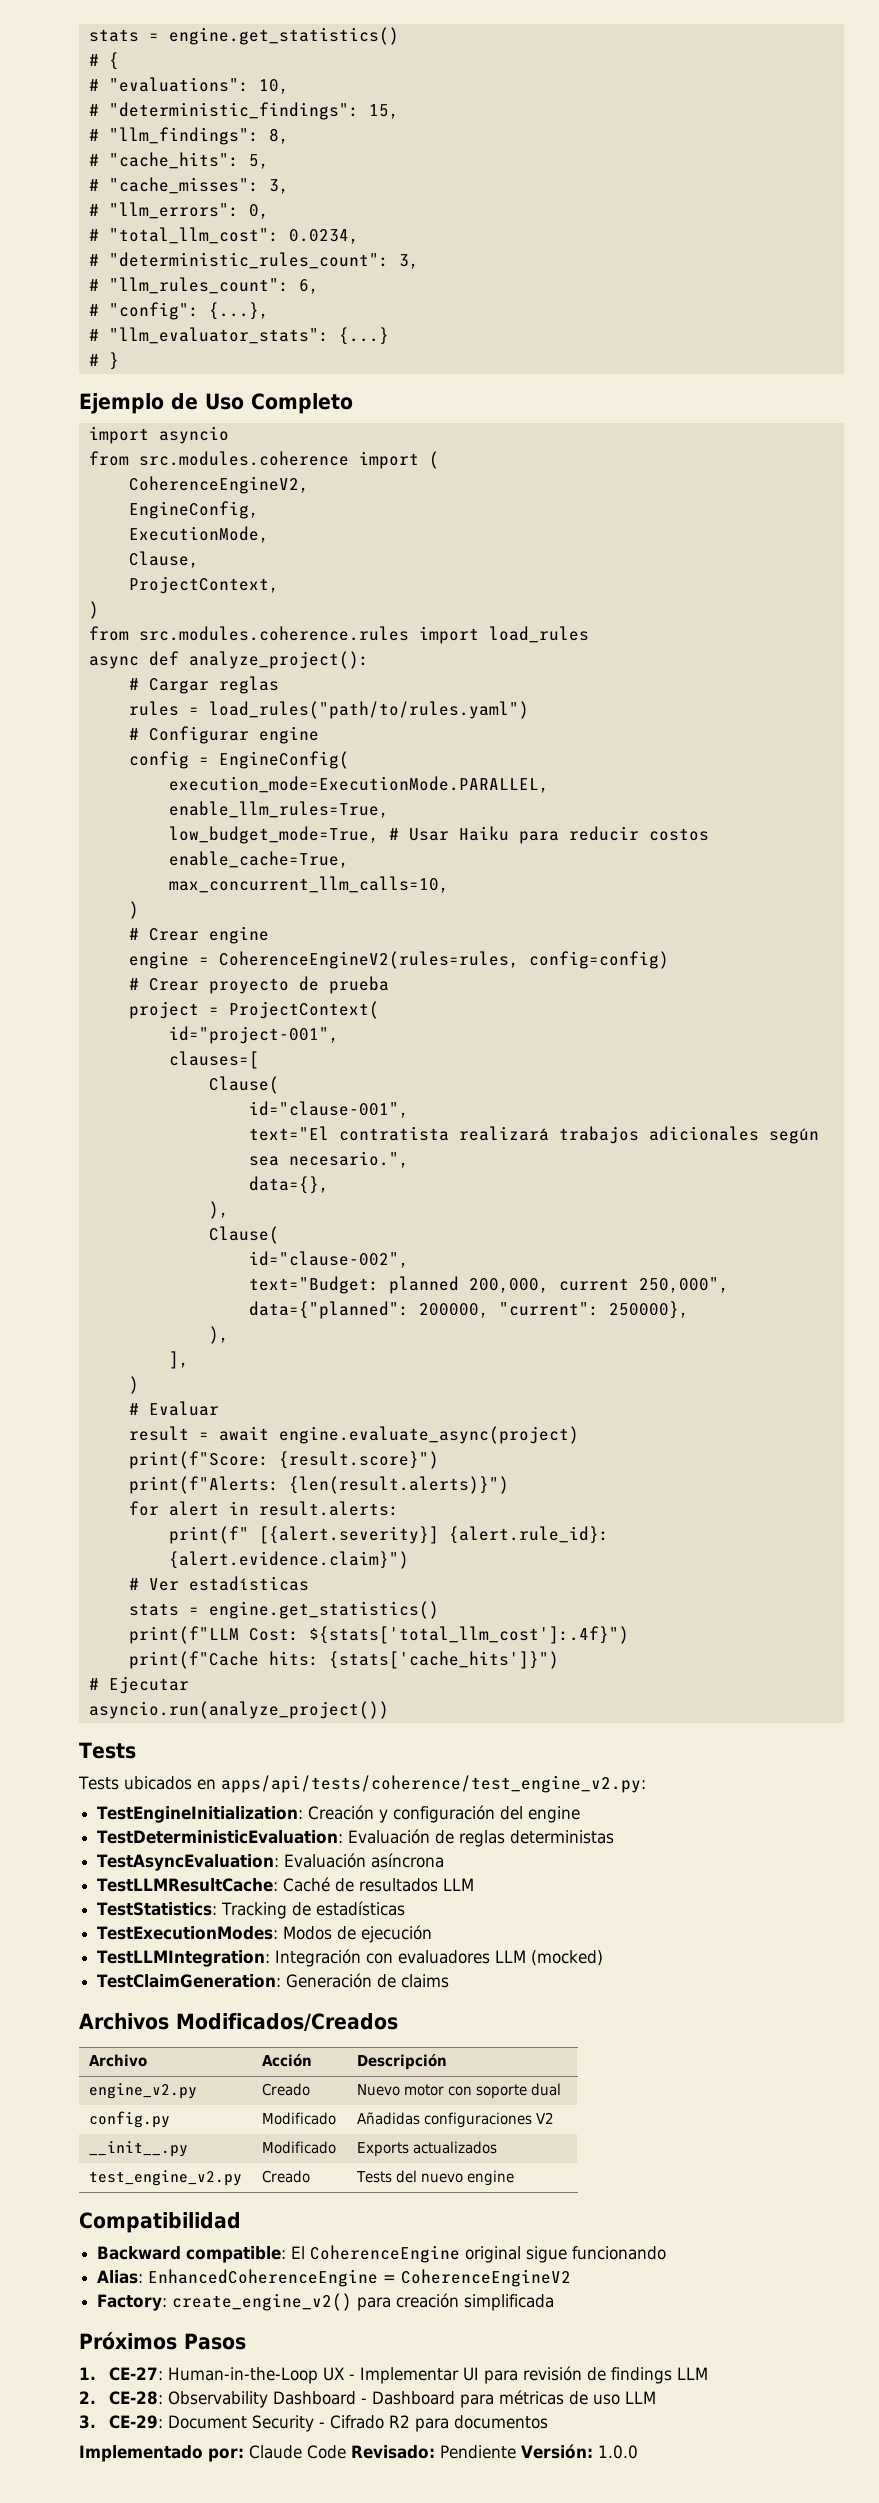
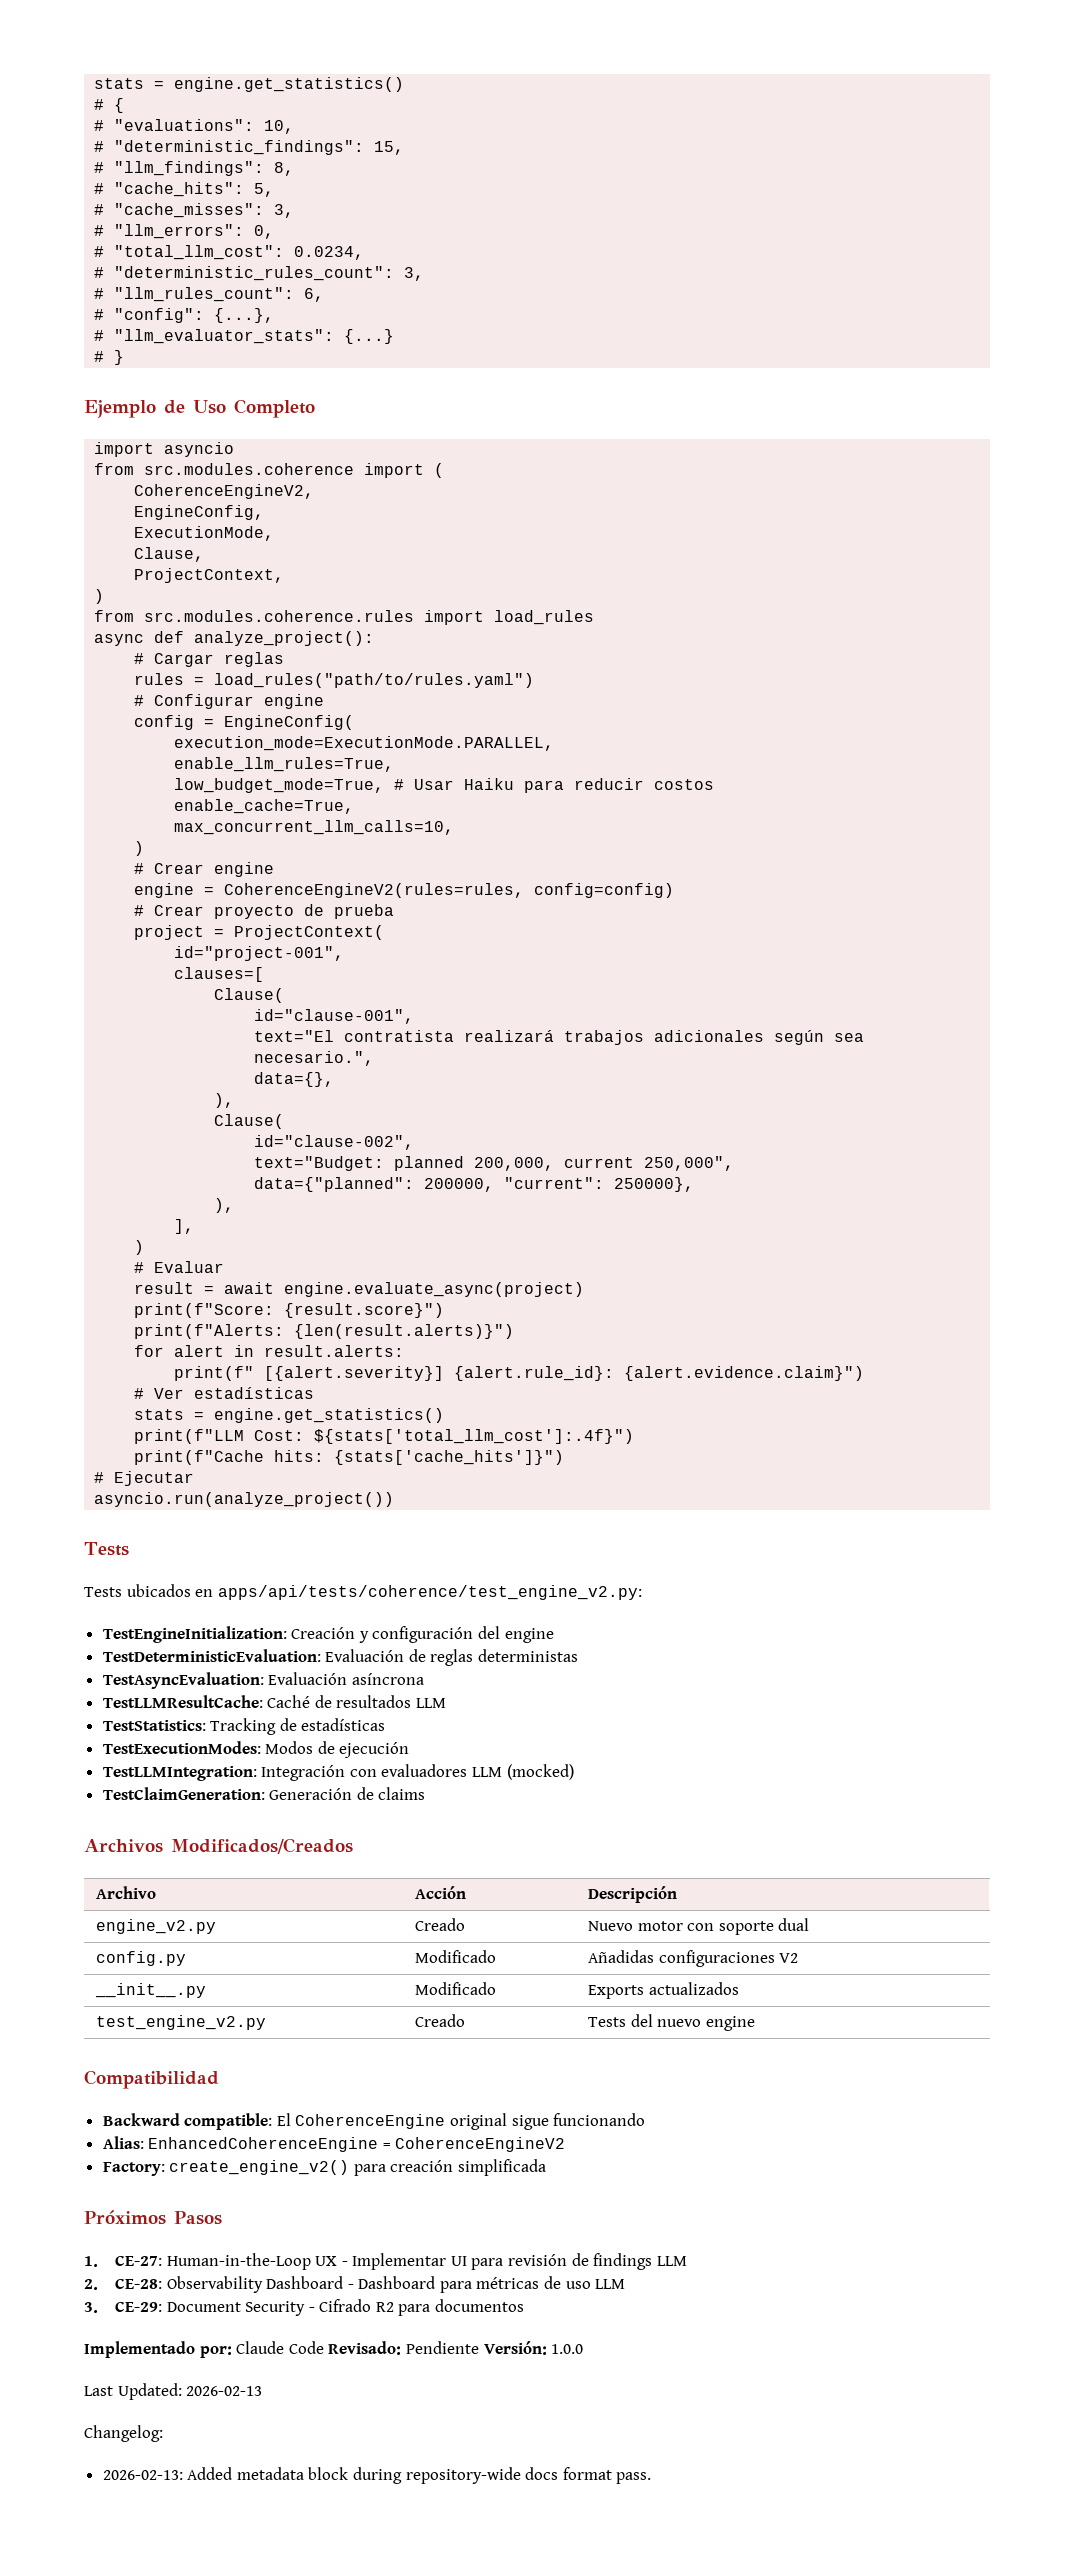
+ Last Updated: 2026-02-13
+ Changelog:
+ 2026-02-13: Added metadata block during repository-wide docs format pass.

